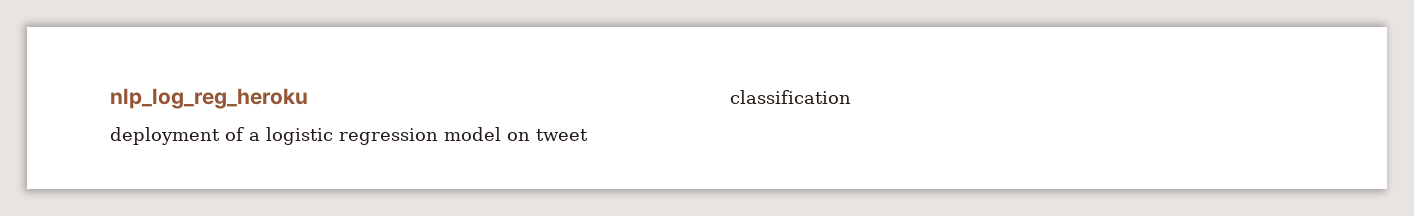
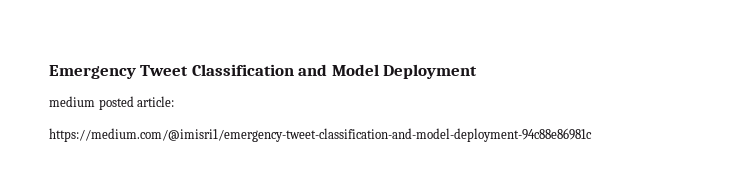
- nlp_log_reg_heroku
- deployment of a logistic regression model on tweet classification
+ Emergency Tweet Classification and Model Deployment
+ medium posted article:
+ https://medium.com/@imisri1/emergency-tweet-classification-and-model-deployment-94c88e86981c

